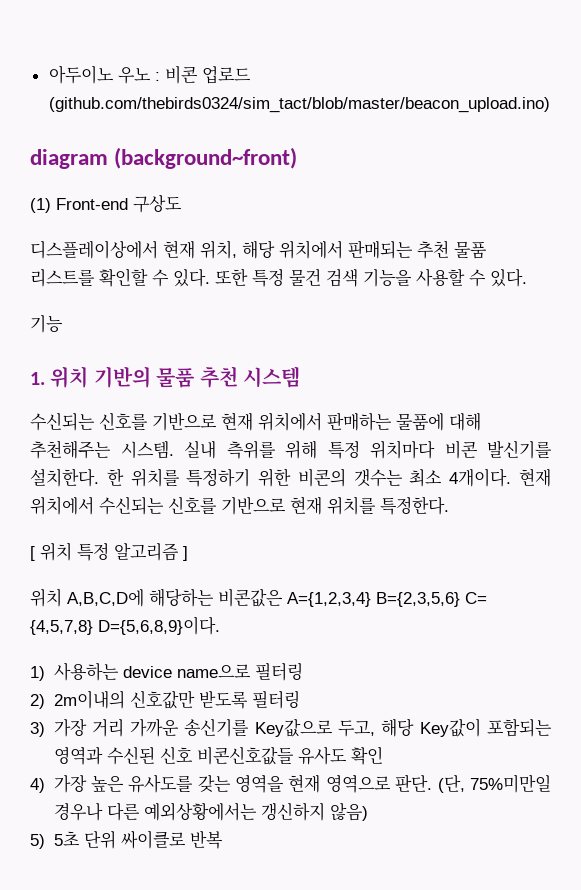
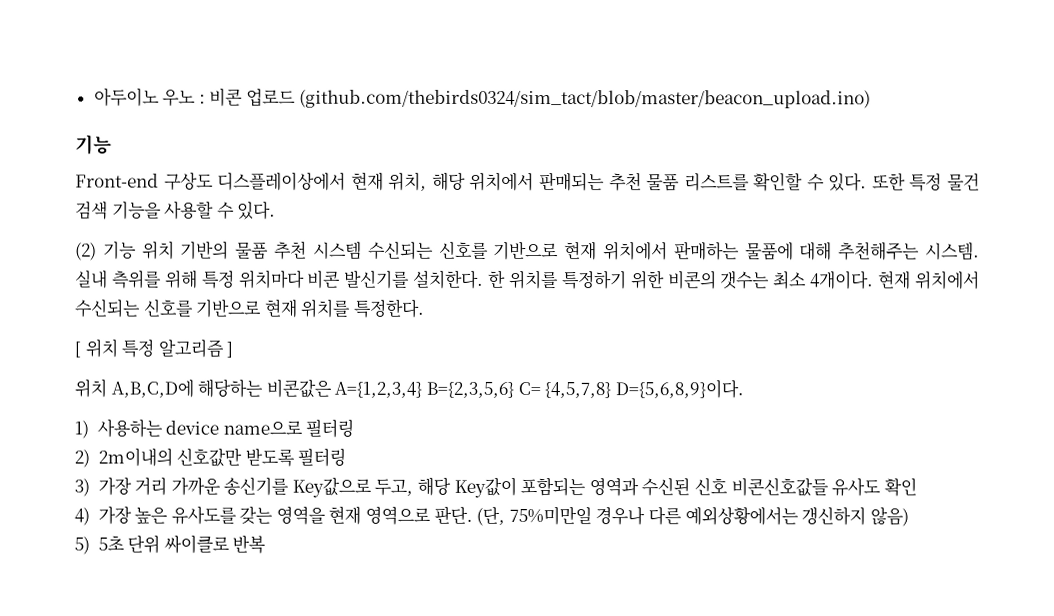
  아두이노 우노 : 비콘 업로드 (github.com/thebirds0324/sim_tact/blob/master/beacon_upload.ino)
- diagram (background~front)
- (1) Front-end 구상도
- 디스플레이상에서 현재 위치, 해당 위치에서 판매되는 추천 물품 리스트를 확인할 수 있다.
+ 기능
+ Front-end 구상도 디스플레이상에서 현재 위치, 해당 위치에서 판매되는 추천 물품 리스트를 확인할 수 있다.
- 기능
- 1. 위치 기반의 물품 추천 시스템
- 수신되는 신호를 기반으로 현재 위치에서 판매하는 물품에 대해 추천해주는 시스템.
+ (2) 기능 위치 기반의 물품 추천 시스템 수신되는 신호를 기반으로 현재 위치에서 판매하는 물품에 대해 추천해주는 시스템.

